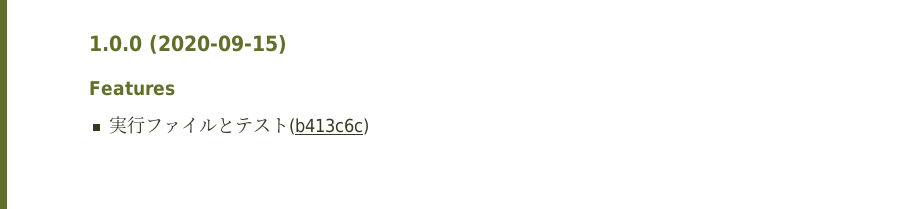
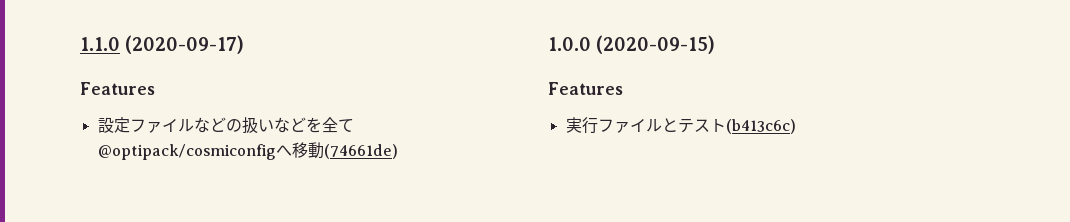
+ 1.1.0 (2020-09-17)
+ Features
+ 設定ファイルなどの扱いなどを全て@optipack/cosmiconfigへ移動(74661de)

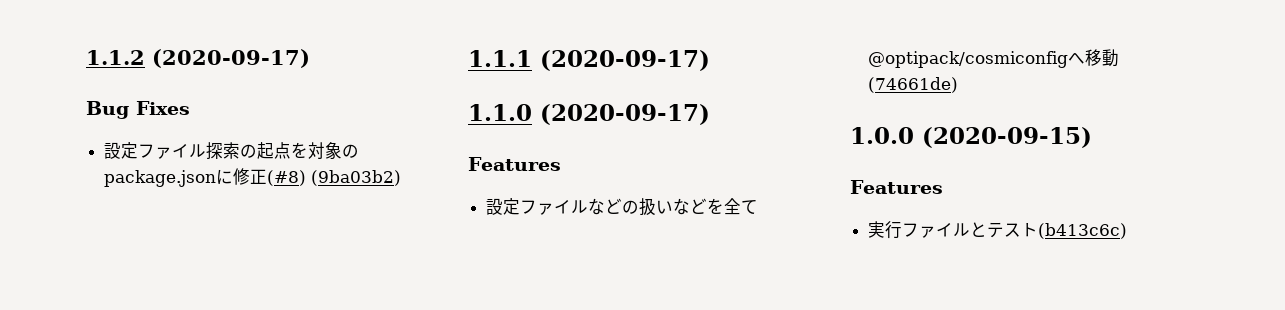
+ 1.1.2 (2020-09-17)
+ Bug Fixes
+ 設定ファイル探索の起点を対象のpackage.jsonに修正(#8) (9ba03b2)
+ 1.1.1 (2020-09-17)

